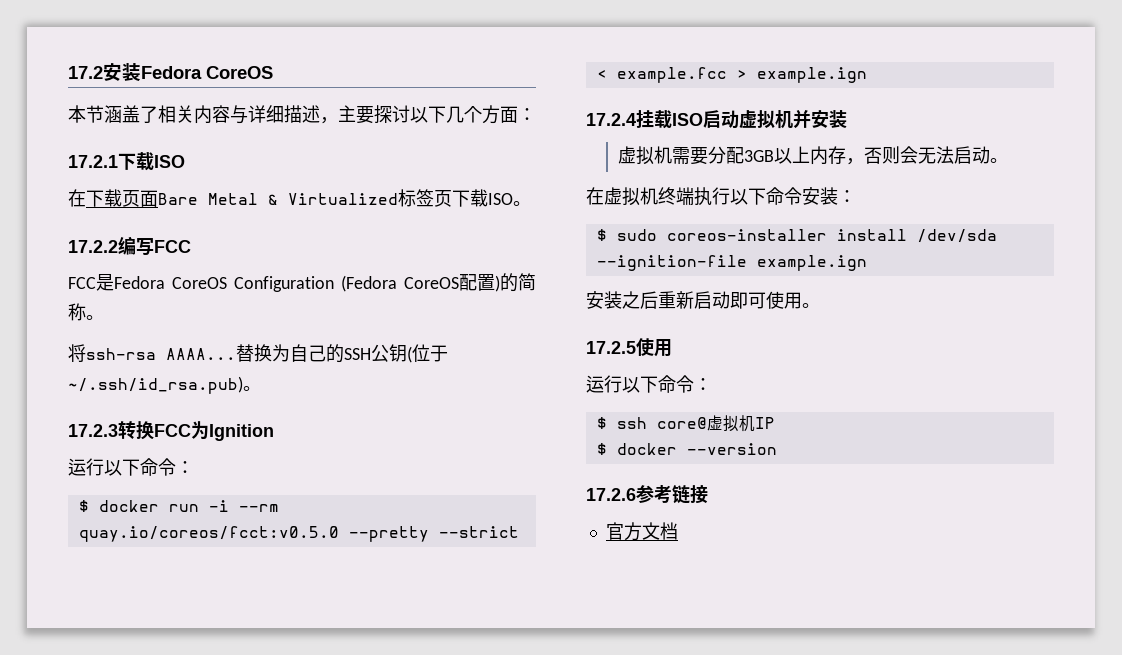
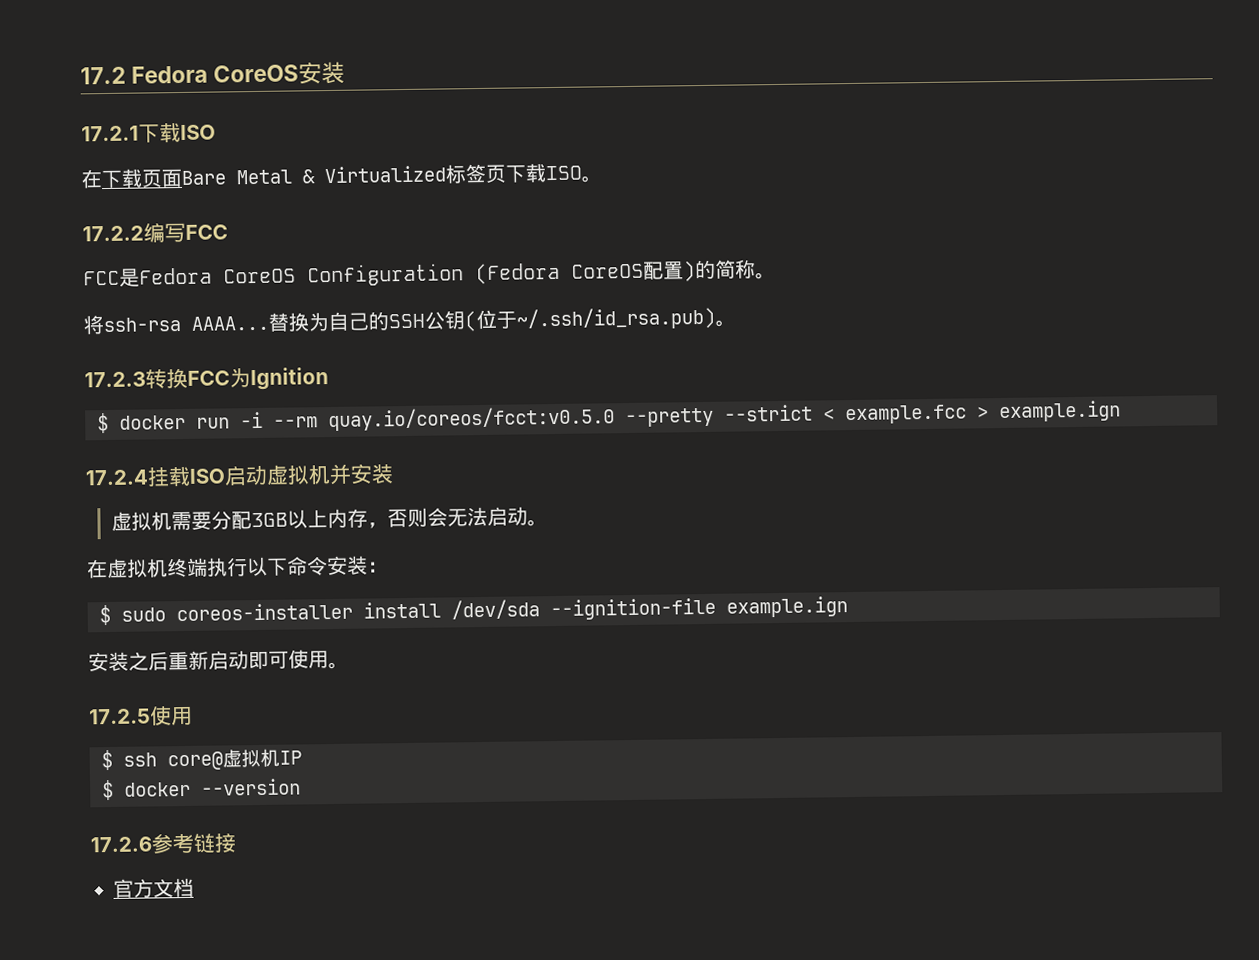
- 17.2安装Fedora CoreOS
- 本节涵盖了相关内容与详细描述，主要探讨以下几个方面：
+ 17.2 Fedora CoreOS安装
  17.2.3转换FCC为Ignition
- 运行以下命令：
  17.2.5使用
- 运行以下命令：

